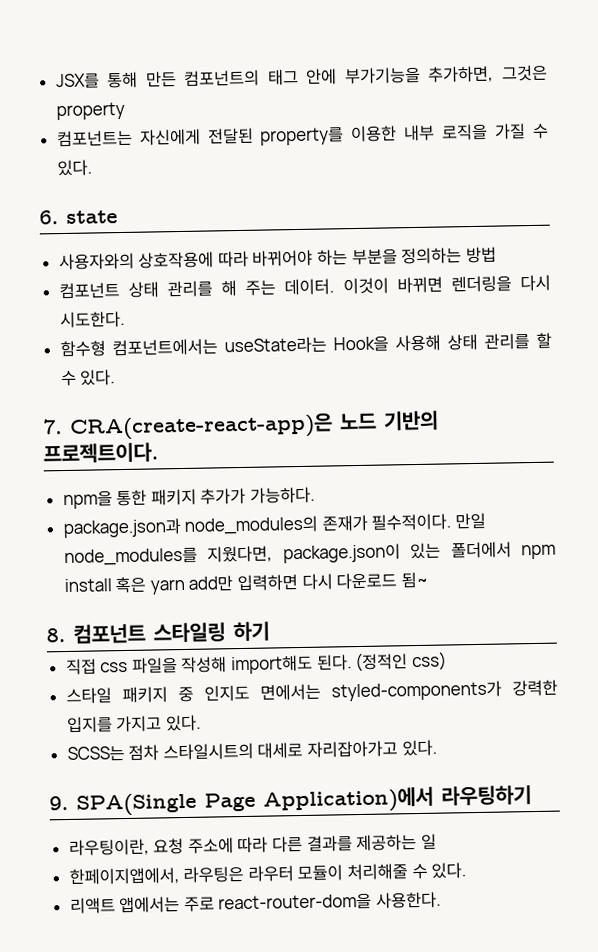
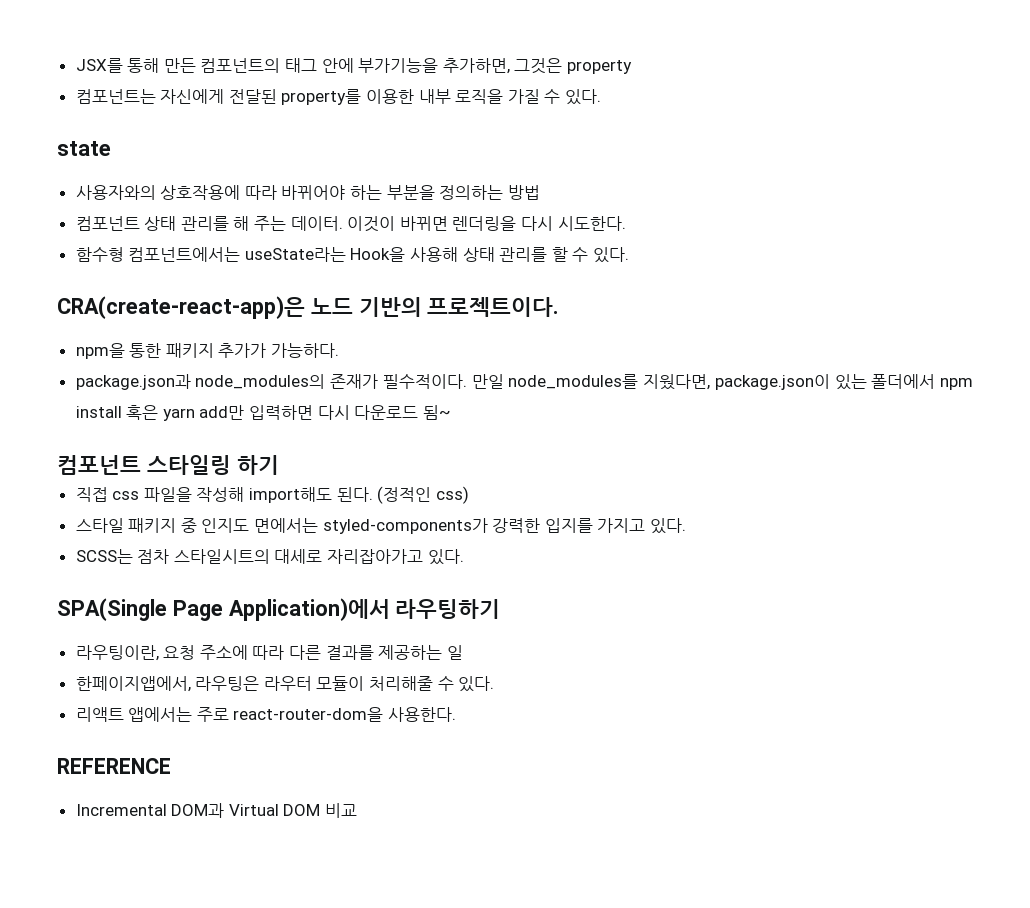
- 6. state
+ state
- 7. CRA(create-react-app)은 노드 기반의 프로젝트이다.
+ CRA(create-react-app)은 노드 기반의 프로젝트이다.
- 8. 컴포넌트 스타일링 하기
+ 컴포넌트 스타일링 하기
- 9. SPA(Single Page Application)에서 라우팅하기
+ SPA(Single Page Application)에서 라우팅하기
+ REFERENCE
+ Incremental DOM과 Virtual DOM 비교

